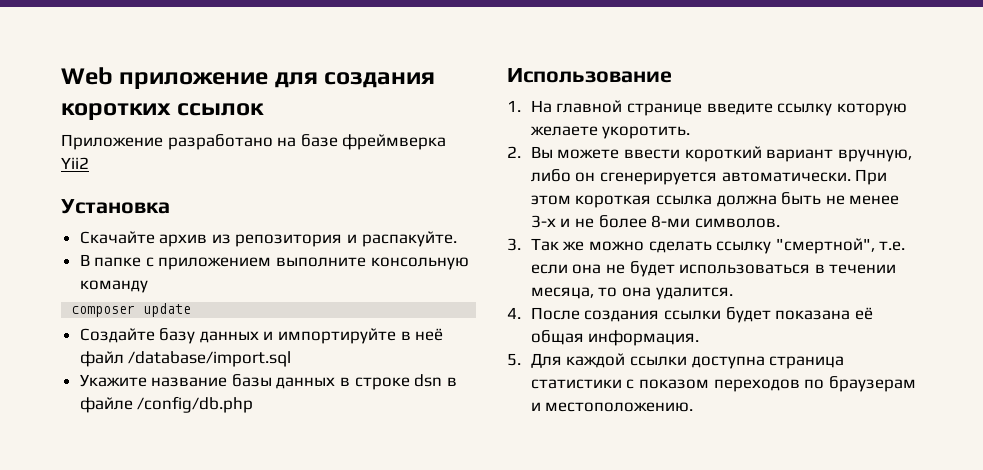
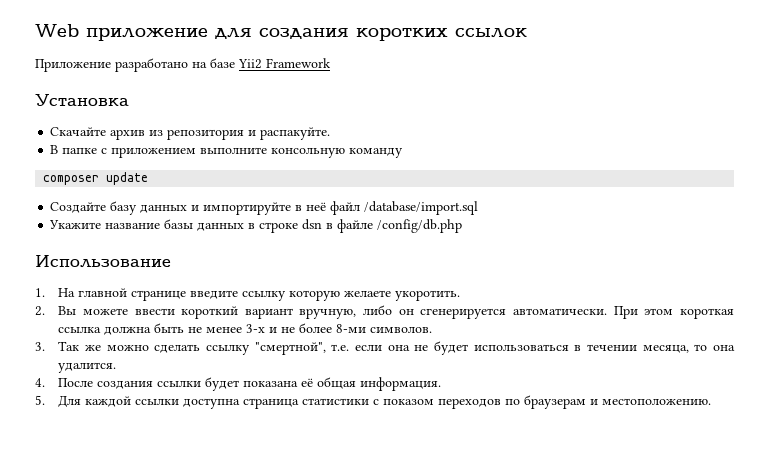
- Приложение разработано на базе фреймверка Yii2
+ Приложение разработано на базе Yii2 Framework

